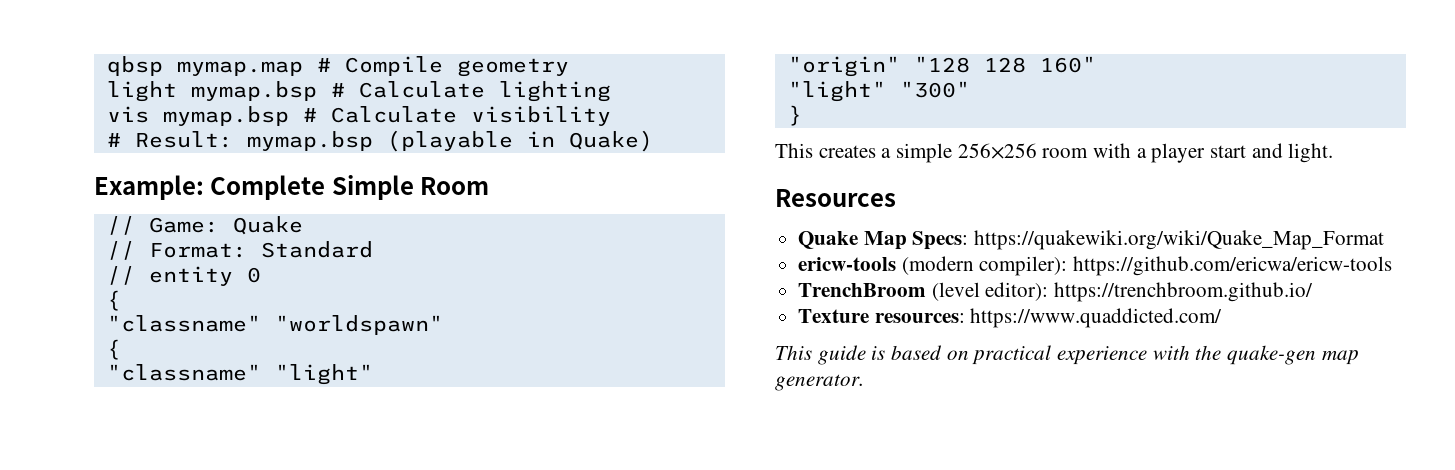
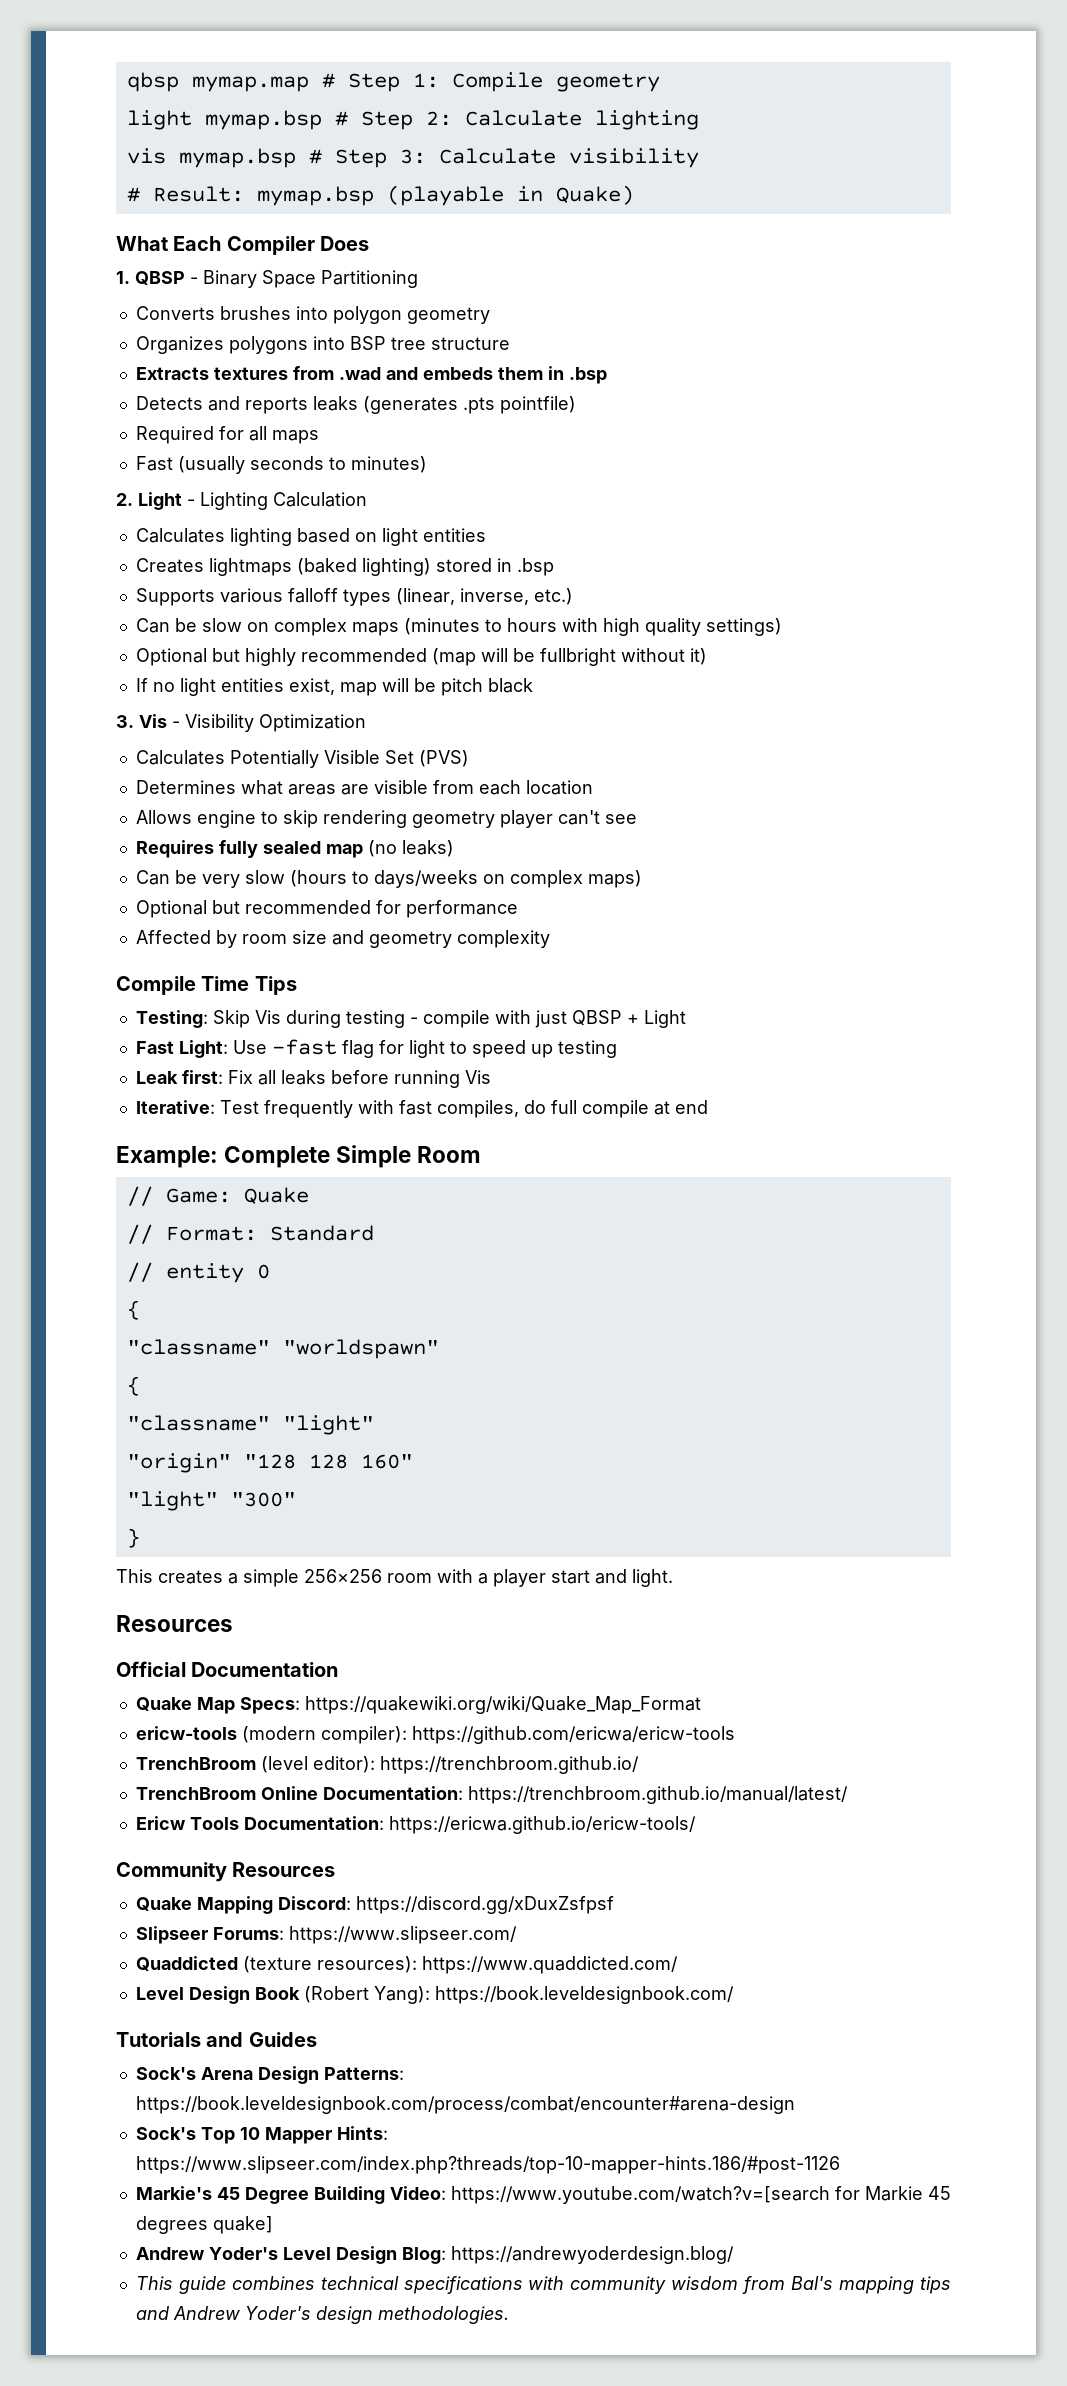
- qbsp mymap.map # Compile geometry
+ qbsp mymap.map # Step 1: Compile geometry
- light mymap.bsp # Calculate lighting
+ light mymap.bsp # Step 2: Calculate lighting
- vis mymap.bsp # Calculate visibility
+ vis mymap.bsp # Step 3: Calculate visibility
+ What Each Compiler Does
+ 1. QBSP - Binary Space Partitioning
+ Converts brushes into polygon geometry
+ Organizes polygons into BSP tree structure
+ Extracts textures from .wad and embeds them in .bsp
+ Detects and reports leaks (generates .pts pointfile)
+ Required for all maps
+ Fast (usually seconds to minutes)
+ 2. Light - Lighting Calculation
+ Calculates lighting based on light entities
+ Creates lightmaps (baked lighting) stored in .bsp
+ Supports various falloff types (linear, inverse, etc.)
+ Can be slow on complex maps (minutes to hours with high quality settings)
+ Optional but highly recommended (map will be fullbright without it)
+ If no light entities exist, map will be pitch black
+ 3. Vis - Visibility Optimization
+ Calculates Potentially Visible Set (PVS)
+ Determines what areas are visible from each location
+ Allows engine to skip rendering geometry player can't see
+ Requires fully sealed map (no leaks)
+ Can be very slow (hours to days/weeks on complex maps)
+ Optional but recommended for performance
+ Affected by room size and geometry complexity
+ Compile Time Tips
+ Testing: Skip Vis during testing - compile with just QBSP + Light
+ Fast Light: Use -fast flag for light to speed up testing
+ Leak first: Fix all leaks before running Vis
+ Iterative: Test frequently with fast compiles, do full compile at end
+ Official Documentation
- Texture resources: https://www.quaddicted.com/
- This guide is based on practical experience with the quake-gen map generator.
+ TrenchBroom Online Documentation: https://trenchbroom.github.io/manual/latest/
+ Ericw Tools Documentation: https://ericwa.github.io/ericw-tools/
+ Community Resources
+ Quake Mapping Discord: https://discord.gg/xDuxZsfpsf
+ Slipseer Forums: https://www.slipseer.com/
+ Quaddicted (texture resources): https://www.quaddicted.com/
+ Level Design Book (Robert Yang): https://book.leveldesignbook.com/
+ Tutorials and Guides
+ Sock's Arena Design Patterns: https://book.leveldesignbook.com/process/combat/encounter#arena-design
+ Sock's Top 10 Mapper Hints: https://www.slipseer.com/index.php?threads/top-10-mapper-hints.186/#post-1126
+ Markie's 45 Degree Building Video: https://www.youtube.com/watch?v=[search for Markie 45 degrees quake]
+ Andrew Yoder's Level Design Blog: https://andrewyoderdesign.blog/
+ This guide combines technical specifications with community wisdom from Bal's mapping tips and Andrew Yoder's design methodologies.

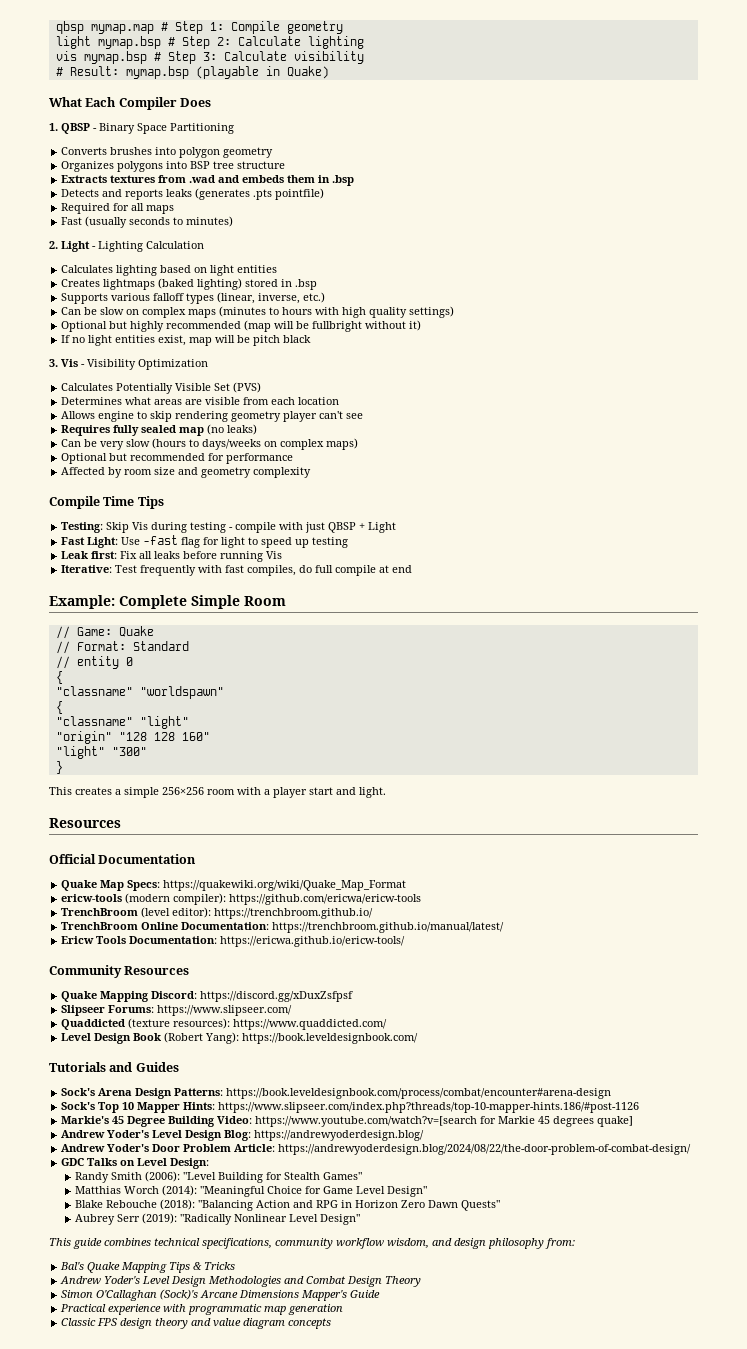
- This guide combines technical specifications with community wisdom from Bal's mapping tips and Andrew Yoder's design methodologies.
+ Andrew Yoder's Door Problem Article: https://andrewyoderdesign.blog/2024/08/22/the-door-problem-of-combat-design/
+ GDC Talks on Level Design:
+ Randy Smith (2006): "Level Building for Stealth Games"
+ Matthias Worch (2014): "Meaningful Choice for Game Level Design"
+ Blake Rebouche (2018): "Balancing Action and RPG in Horizon Zero Dawn Quests"
+ Aubrey Serr (2019): "Radically Nonlinear Level Design"
+ This guide combines technical specifications, community workflow wisdom, and design philosophy from:
+ Bal's Quake Mapping Tips & Tricks
+ Andrew Yoder's Level Design Methodologies and Combat Design Theory
+ Simon O'Callaghan (Sock)'s Arcane Dimensions Mapper's Guide
+ Practical experience with programmatic map generation
+ Classic FPS design theory and value diagram concepts

